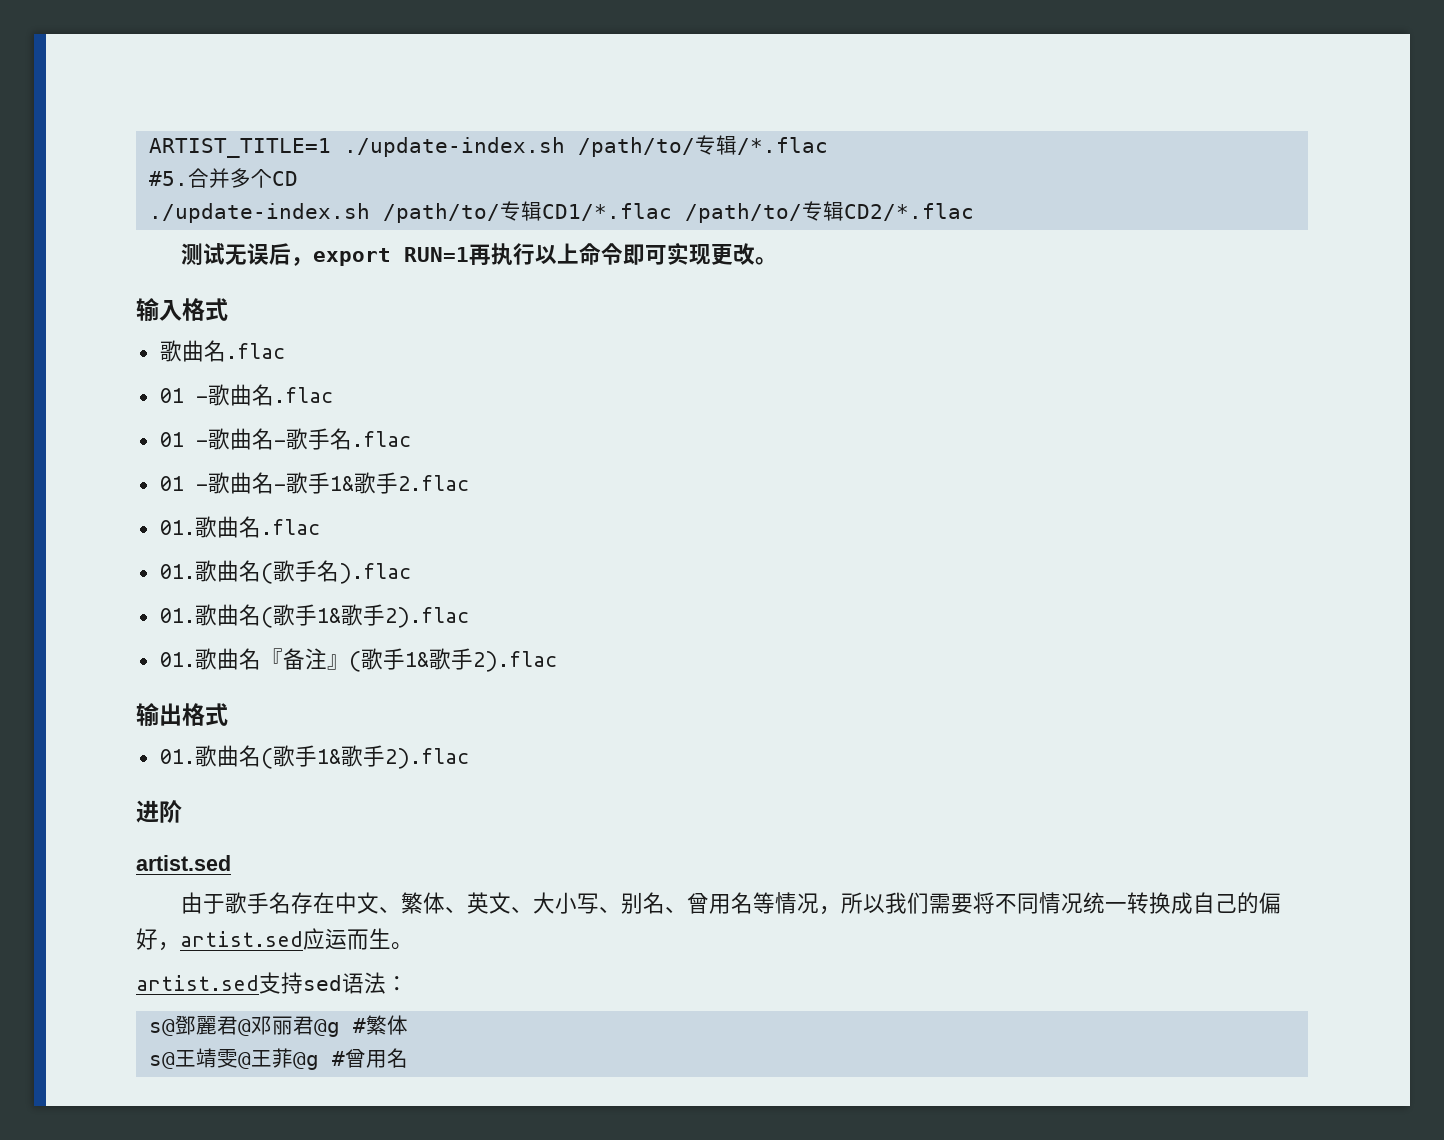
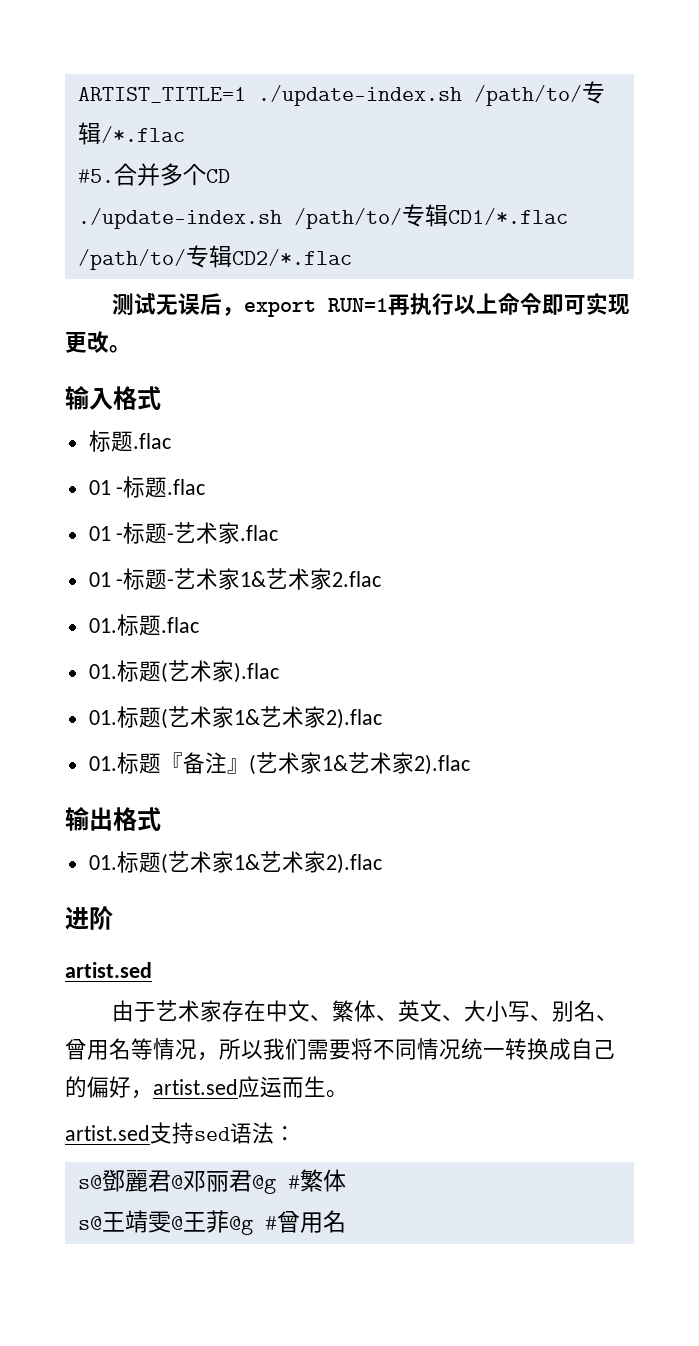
  输入格式
- 歌曲名.flac
- 01 -歌曲名.flac
- 01 -歌曲名-歌手名.flac
- 01 -歌曲名-歌手1&歌手2.flac
+ 标题.flac
+ 01 -标题.flac
+ 01 -标题-艺术家.flac
+ 01 -标题-艺术家1&艺术家2.flac
- 01.歌曲名.flac
+ 01.标题.flac
- 01.歌曲名(歌手名).flac
- 01.歌曲名(歌手1&歌手2).flac
+ 01.标题(艺术家).flac
+ 01.标题(艺术家1&艺术家2).flac
- 01.歌曲名『备注』(歌手1&歌手2).flac
+ 01.标题『备注』(艺术家1&艺术家2).flac
  输出格式
- 01.歌曲名(歌手1&歌手2).flac
+ 01.标题(艺术家1&艺术家2).flac
- 由于歌手名存在中文、繁体、英文、大小写、别名、曾用名等情况，所以我们需要将不同情况统一转换成自己的偏好，artist.sed应运而生。
+ 由于艺术家存在中文、繁体、英文、大小写、别名、曾用名等情况，所以我们需要将不同情况统一转换成自己的偏好，artist.sed应运而生。

